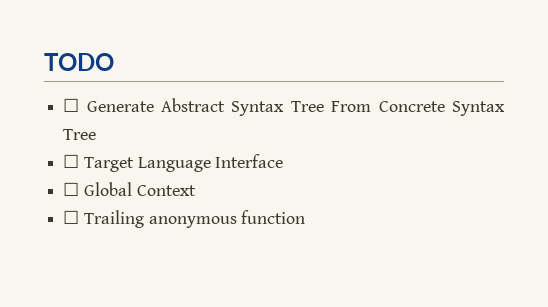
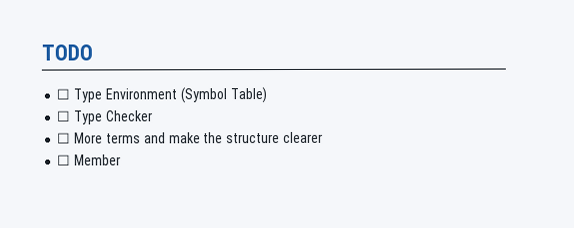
- ☐ Generate Abstract Syntax Tree From Concrete Syntax Tree
- ☐ Target Language Interface
- ☐ Global Context
- ☐ Trailing anonymous function
+ ☐ Type Environment (Symbol Table)
+ ☐ Type Checker
+ ☐ More terms and make the structure clearer
+ ☐ Member

